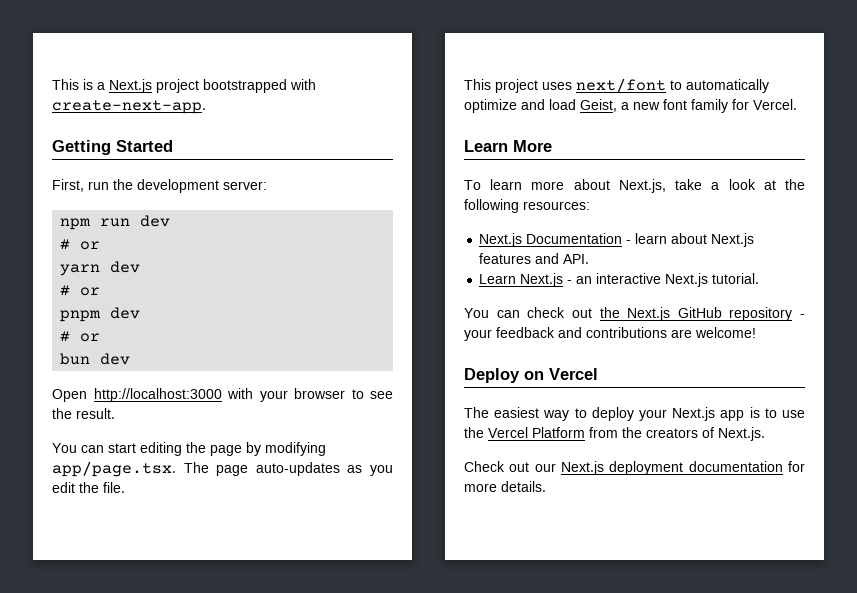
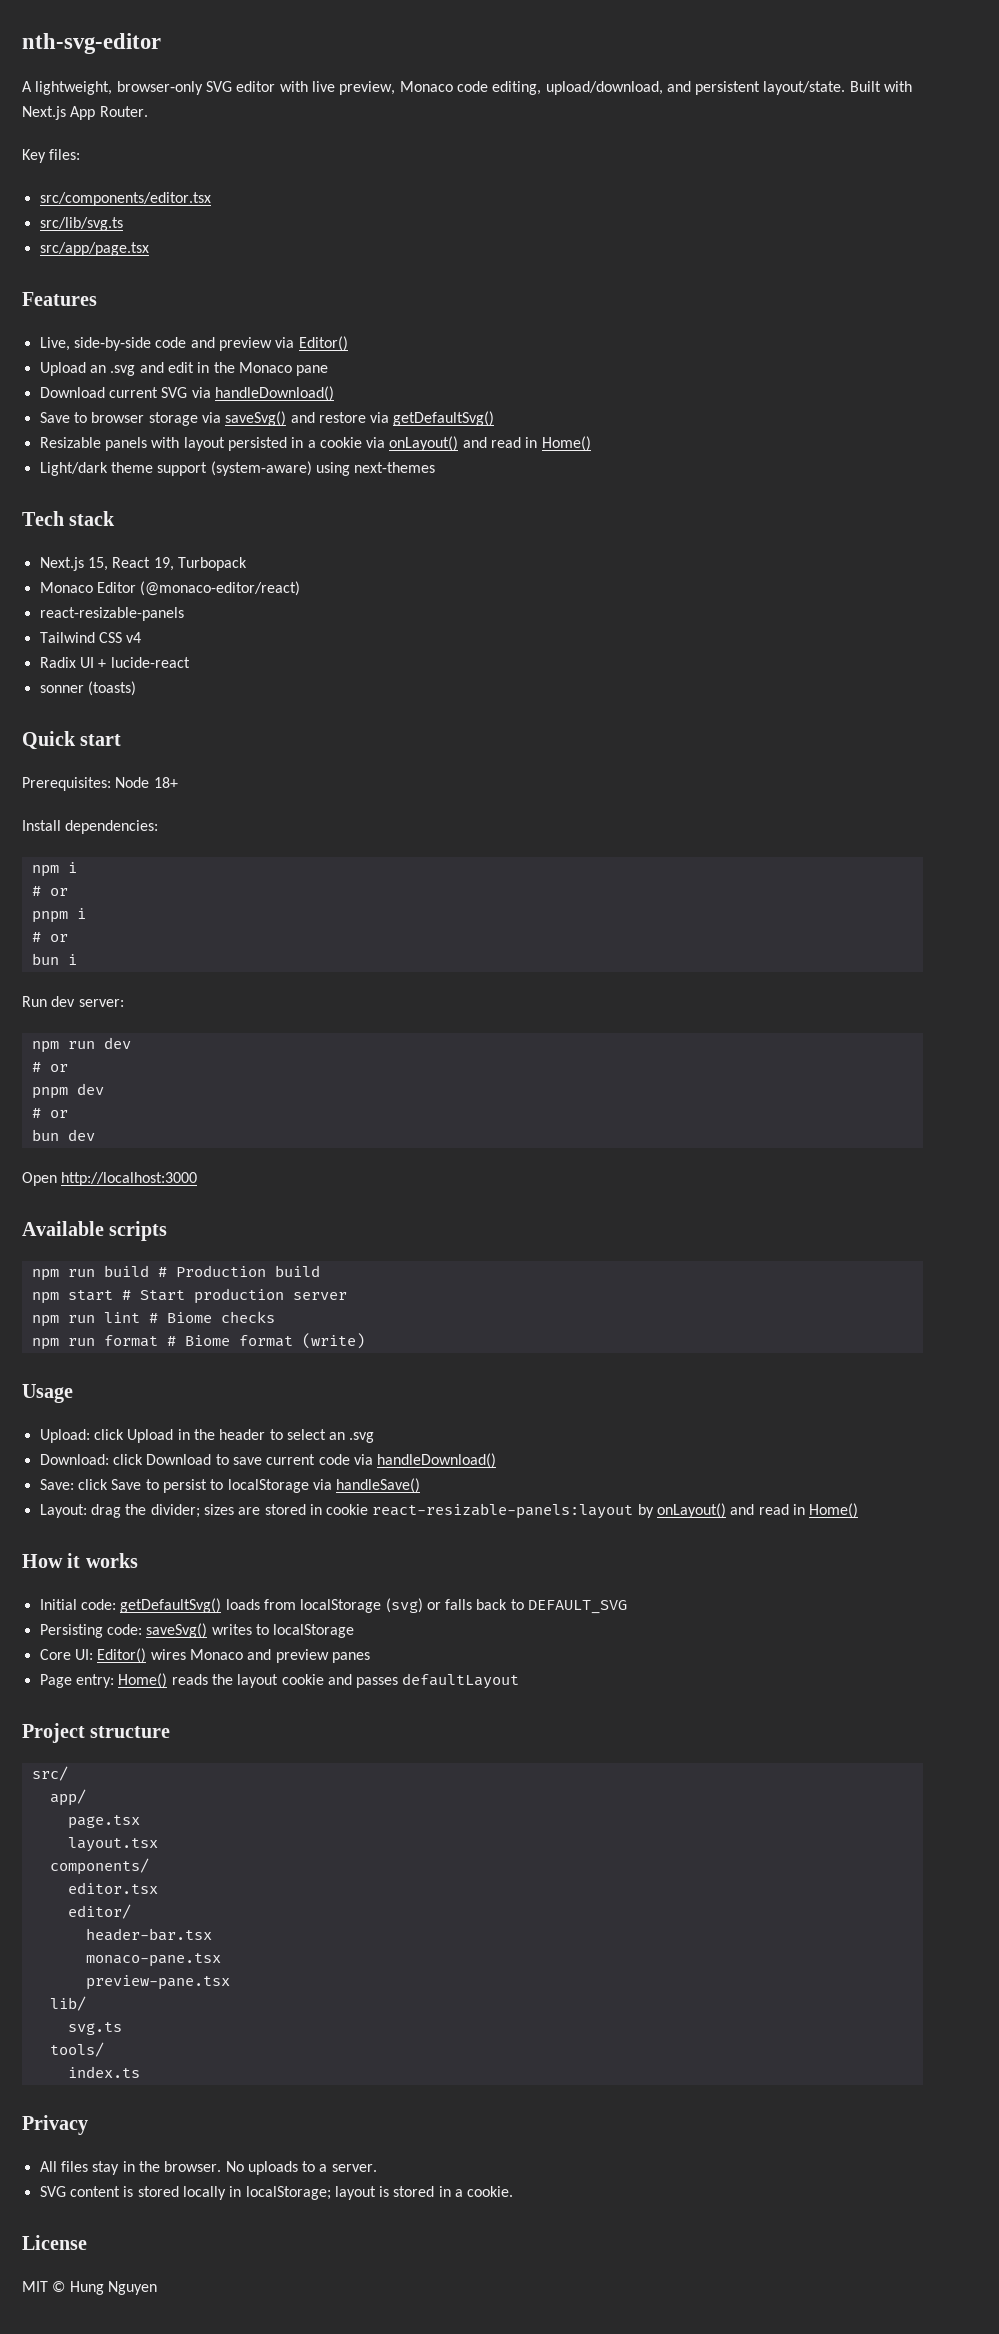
- This is a Next.js project bootstrapped with create-next-app.
- Getting Started
- First, run the development server:
+ nth-svg-editor
+ A lightweight, browser‑only SVG editor with live preview, Monaco code editing, upload/download, and persistent layout/state. Built with Next.js App Router.
+ Key files:
+ src/components/editor.tsx
+ src/lib/svg.ts
+ src/app/page.tsx
+ Features
+ Live, side‑by‑side code and preview via Editor()
+ Upload an .svg and edit in the Monaco pane
+ Download current SVG via handleDownload()
+ Save to browser storage via saveSvg() and restore via getDefaultSvg()
+ Resizable panels with layout persisted in a cookie via onLayout() and read in Home()
+ Light/dark theme support (system-aware) using next-themes
+ Tech stack
+ Next.js 15, React 19, Turbopack
+ Monaco Editor (@monaco-editor/react)
+ react-resizable-panels
+ Tailwind CSS v4
+ Radix UI + lucide-react
+ sonner (toasts)
+ Quick start
+ Prerequisites: Node 18+
+ Install dependencies:
+ npm i
+ # or
+ pnpm i
+ # or
+ bun i
+ Run dev server:
- yarn dev
- # or
- Open http://localhost:3000 with your browser to see the result.
- You can start editing the page by modifying app/page.tsx. The page auto-updates as you edit the file.
- This project uses next/font to automatically optimize and load Geist, a new font family for Vercel.
- Learn More
- To learn more about Next.js, take a look at the following resources:
- Next.js Documentation - learn about Next.js features and API.
- Learn Next.js - an interactive Next.js tutorial.
- You can check out the Next.js GitHub repository - your feedback and contributions are welcome!
- Deploy on Vercel
- The easiest way to deploy your Next.js app is to use the Vercel Platform from the creators of Next.js.
- Check out our Next.js deployment documentation for more details.
+ Open http://localhost:3000
+ Available scripts
+ npm run build # Production build
+ npm start # Start production server
+ npm run lint # Biome checks
+ npm run format # Biome format (write)
+ Usage
+ Upload: click Upload in the header to select an .svg
+ Download: click Download to save current code via handleDownload()
+ Save: click Save to persist to localStorage via handleSave()
+ Layout: drag the divider; sizes are stored in cookie react-resizable-panels:layout by onLayout() and read in Home()
+ How it works
+ Initial code: getDefaultSvg() loads from localStorage (svg) or falls back to DEFAULT_SVG
+ Persisting code: saveSvg() writes to localStorage
+ Core UI: Editor() wires Monaco and preview panes
+ Page entry: Home() reads the layout cookie and passes defaultLayout
+ Project structure
+ src/
+ app/
+ page.tsx
+ layout.tsx
+ components/
+ editor.tsx
+ editor/
+ header-bar.tsx
+ monaco-pane.tsx
+ preview-pane.tsx
+ lib/
+ svg.ts
+ tools/
+ index.ts
+ Privacy
+ All files stay in the browser. No uploads to a server.
+ SVG content is stored locally in localStorage; layout is stored in a cookie.
+ License
+ MIT © Hung Nguyen

